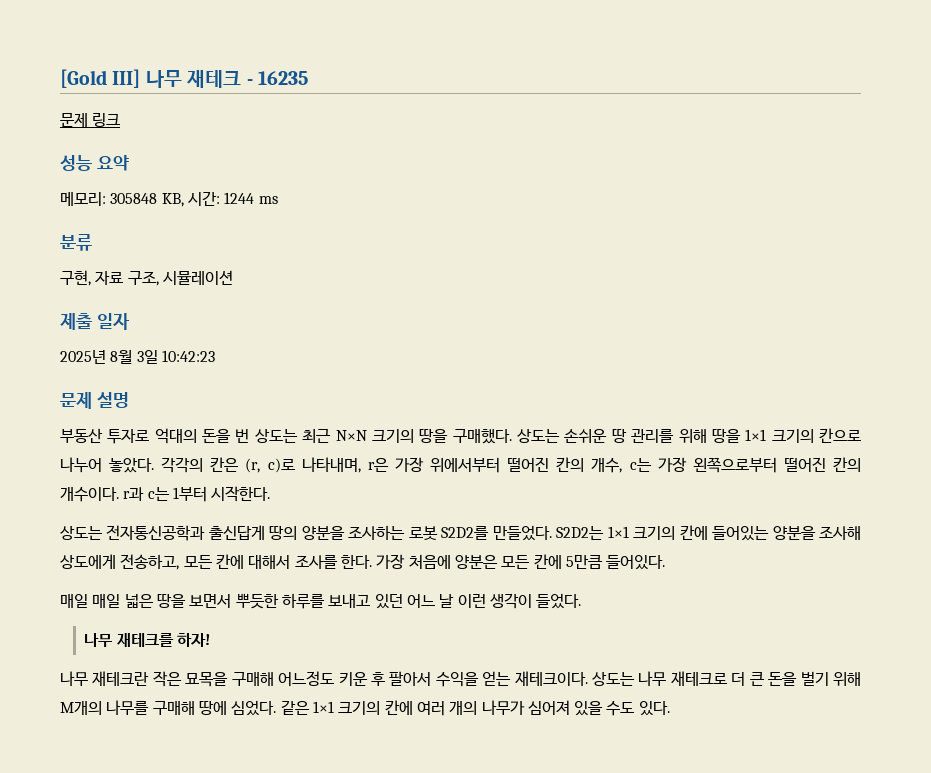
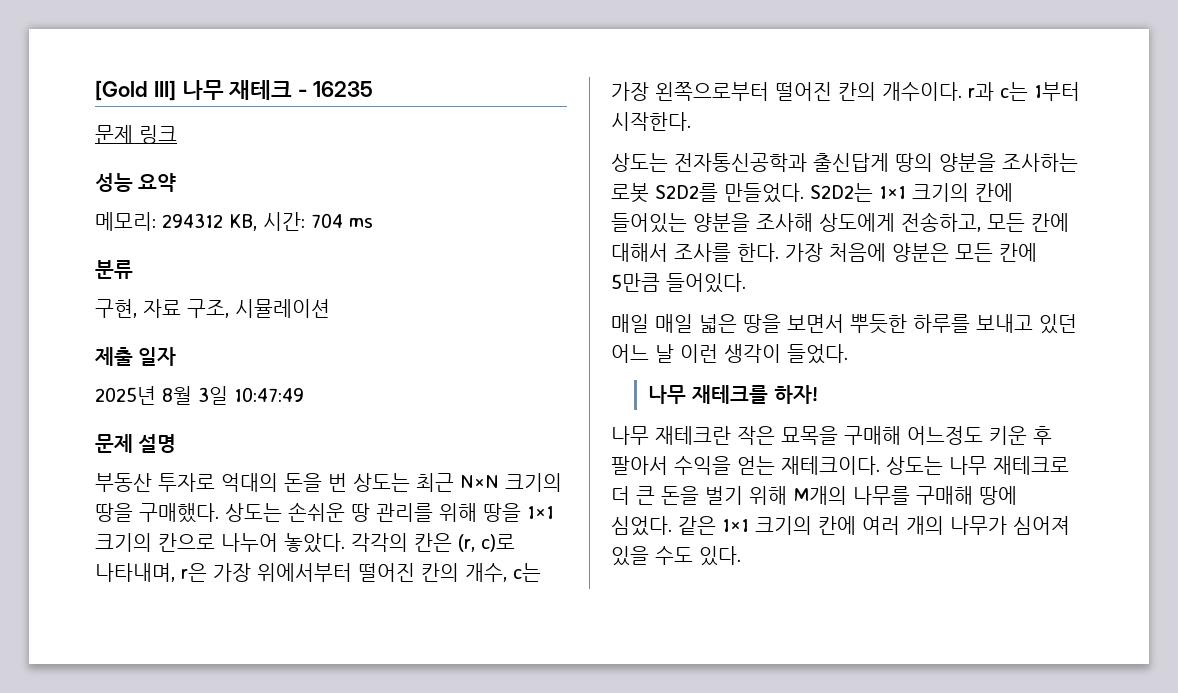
- 메모리: 305848 KB, 시간: 1244 ms
+ 메모리: 294312 KB, 시간: 704 ms
- 2025년 8월 3일 10:42:23
+ 2025년 8월 3일 10:47:49

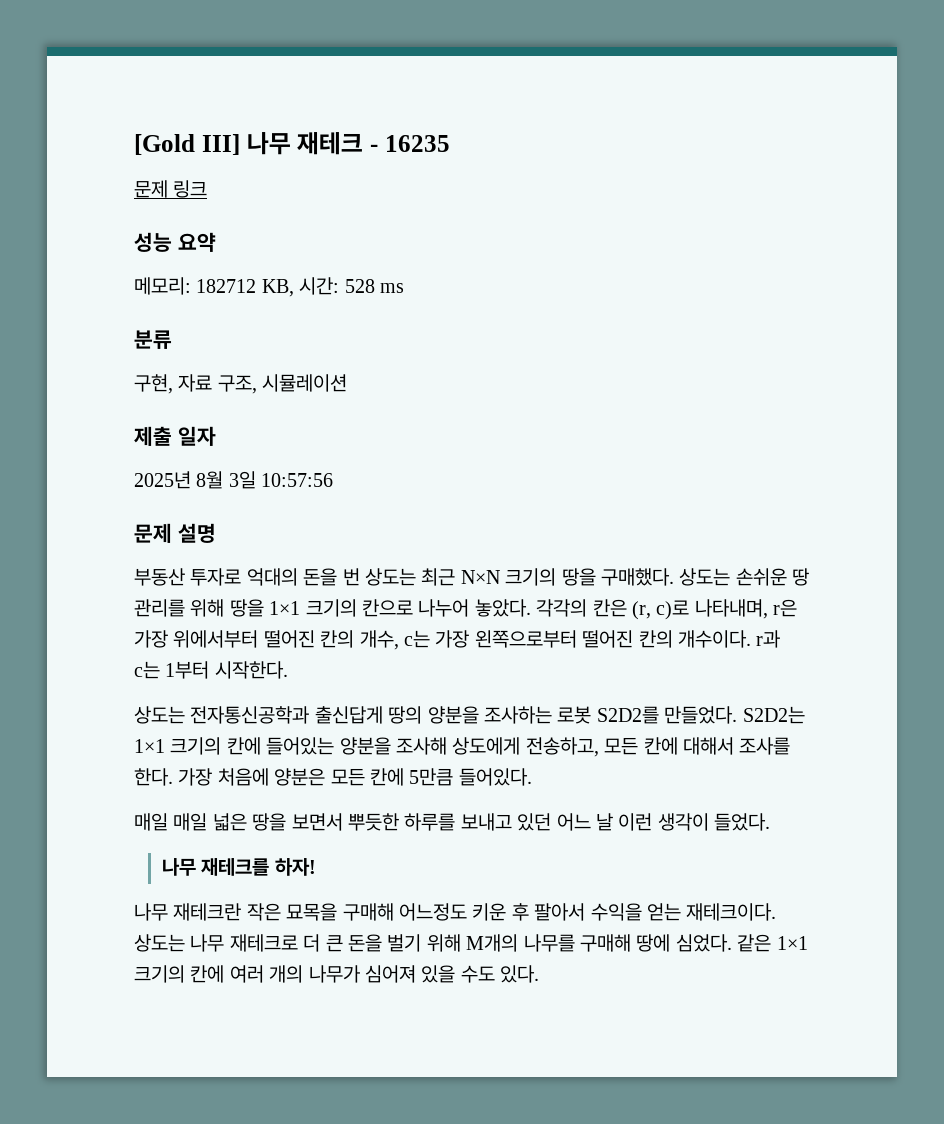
- 메모리: 294312 KB, 시간: 704 ms
+ 메모리: 182712 KB, 시간: 528 ms
- 2025년 8월 3일 10:47:49
+ 2025년 8월 3일 10:57:56

